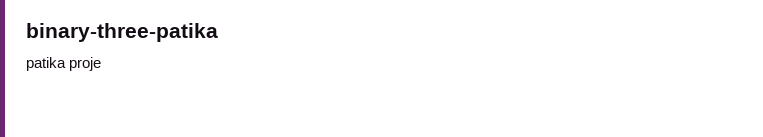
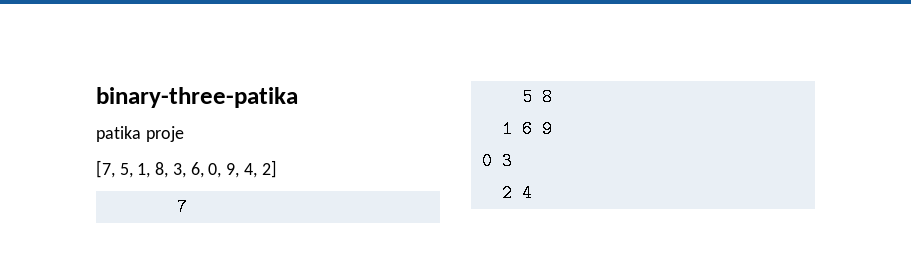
+ [7, 5, 1, 8, 3, 6, 0, 9, 4, 2]
+ 7
+ 5 8
+ 1 6 9
+ 0 3
+ 2 4

